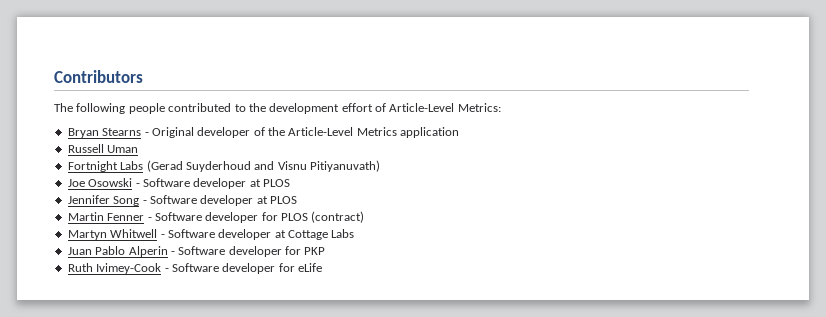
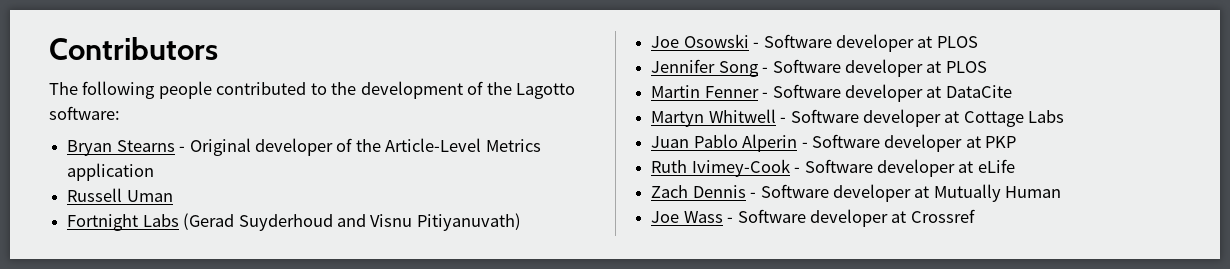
- The following people contributed to the development effort of Article-Level Metrics:
+ The following people contributed to the development of the Lagotto software:
- Martin Fenner - Software developer for PLOS (contract)
+ Martin Fenner - Software developer at DataCite
- Juan Pablo Alperin - Software developer for PKP
+ Juan Pablo Alperin - Software developer at PKP
- Ruth Ivimey-Cook - Software developer for eLife
+ Ruth Ivimey-Cook - Software developer at eLife
+ Zach Dennis - Software developer at Mutually Human
+ Joe Wass - Software developer at Crossref

